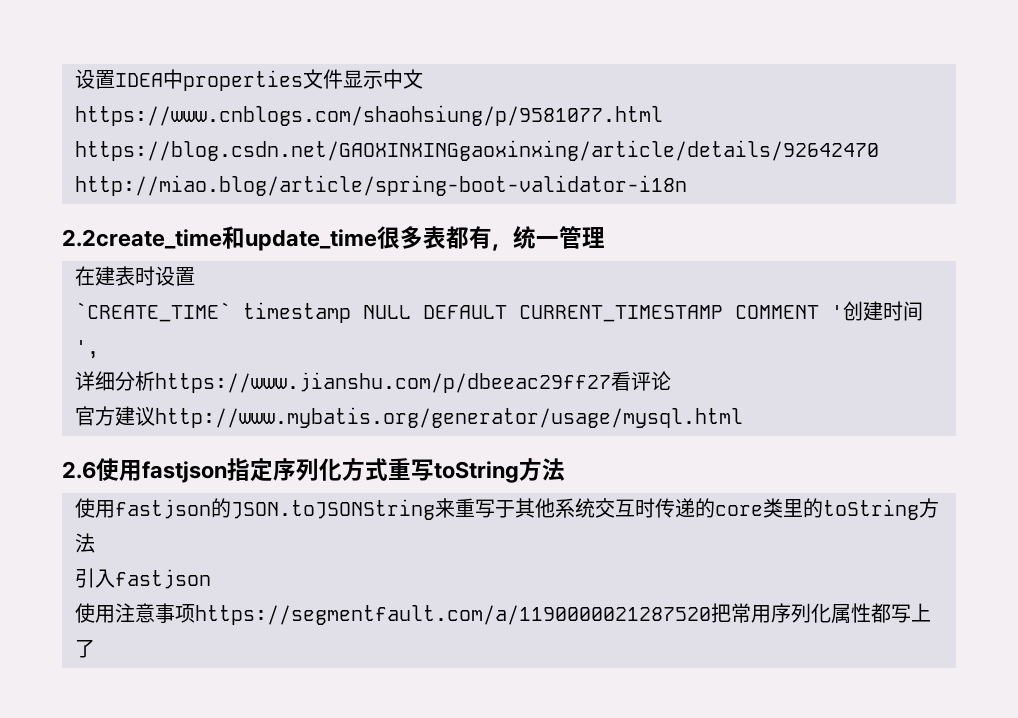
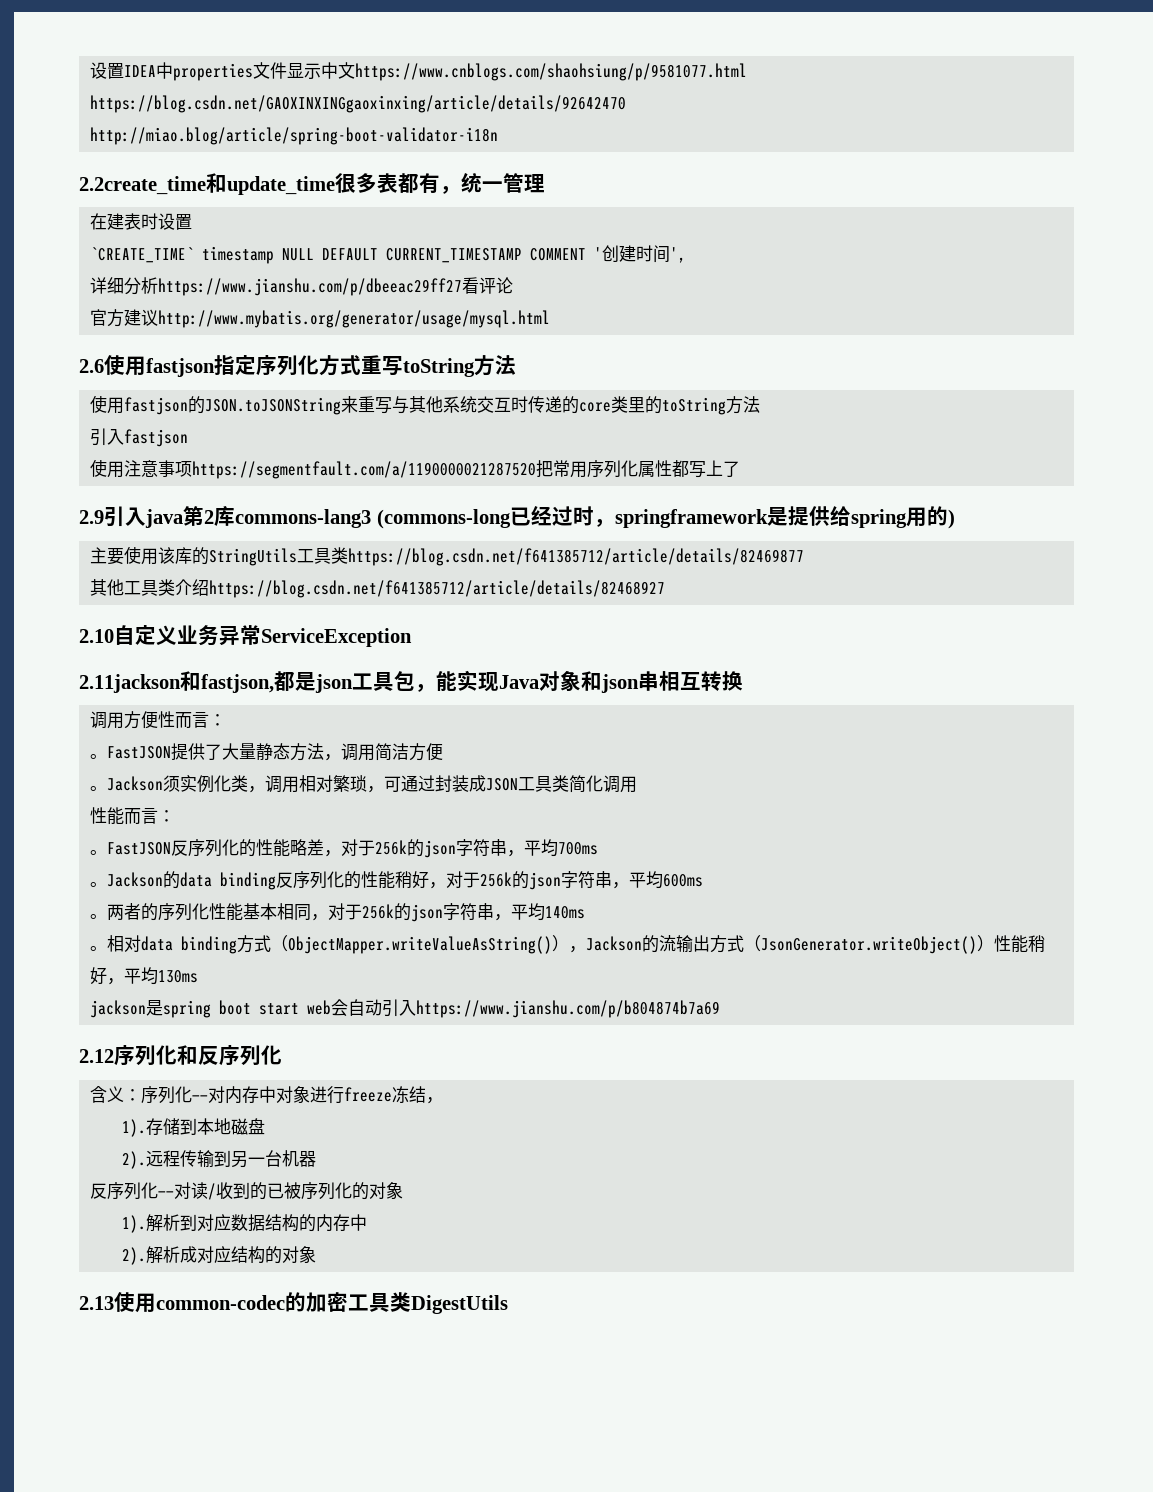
- 使用fastjson的JSON.toJSONString来重写于其他系统交互时传递的core类里的toString方法
+ 使用fastjson的JSON.toJSONString来重写与其他系统交互时传递的core类里的toString方法
+ 2.9引入java第2库commons-lang3 (commons-long已经过时，springframework是提供给spring用的)
+ 主要使用该库的StringUtils工具类https://blog.csdn.net/f641385712/article/details/82469877
+ 其他工具类介绍https://blog.csdn.net/f641385712/article/details/82468927
+ 2.10自定义业务异常ServiceException
+ 2.11jackson和fastjson,都是json工具包，能实现Java对象和json串相互转换
+ 调用方便性而言：
+ 。FastJSON提供了大量静态方法，调用简洁方便
+ 。Jackson须实例化类，调用相对繁琐，可通过封装成JSON工具类简化调用
+ 性能而言：
+ 。FastJSON反序列化的性能略差，对于256k的json字符串，平均700ms
+ 。Jackson的data binding反序列化的性能稍好，对于256k的json字符串，平均600ms
+ 。两者的序列化性能基本相同，对于256k的json字符串，平均140ms
+ 。相对data binding方式（ObjectMapper.writeValueAsString()），Jackson的流输出方式（JsonGenerator.writeObject()）性能稍好，平均130ms
+ jackson是spring boot start web会自动引入https://www.jianshu.com/p/b804874b7a69
+ 2.12序列化和反序列化
+ 含义：序列化——对内存中对象进行freeze冻结，
+ 1).存储到本地磁盘
+ 2).远程传输到另一台机器
+ 反序列化——对读/收到的已被序列化的对象
+ 1).解析到对应数据结构的内存中
+ 2).解析成对应结构的对象
+ 2.13使用common-codec的加密工具类DigestUtils

